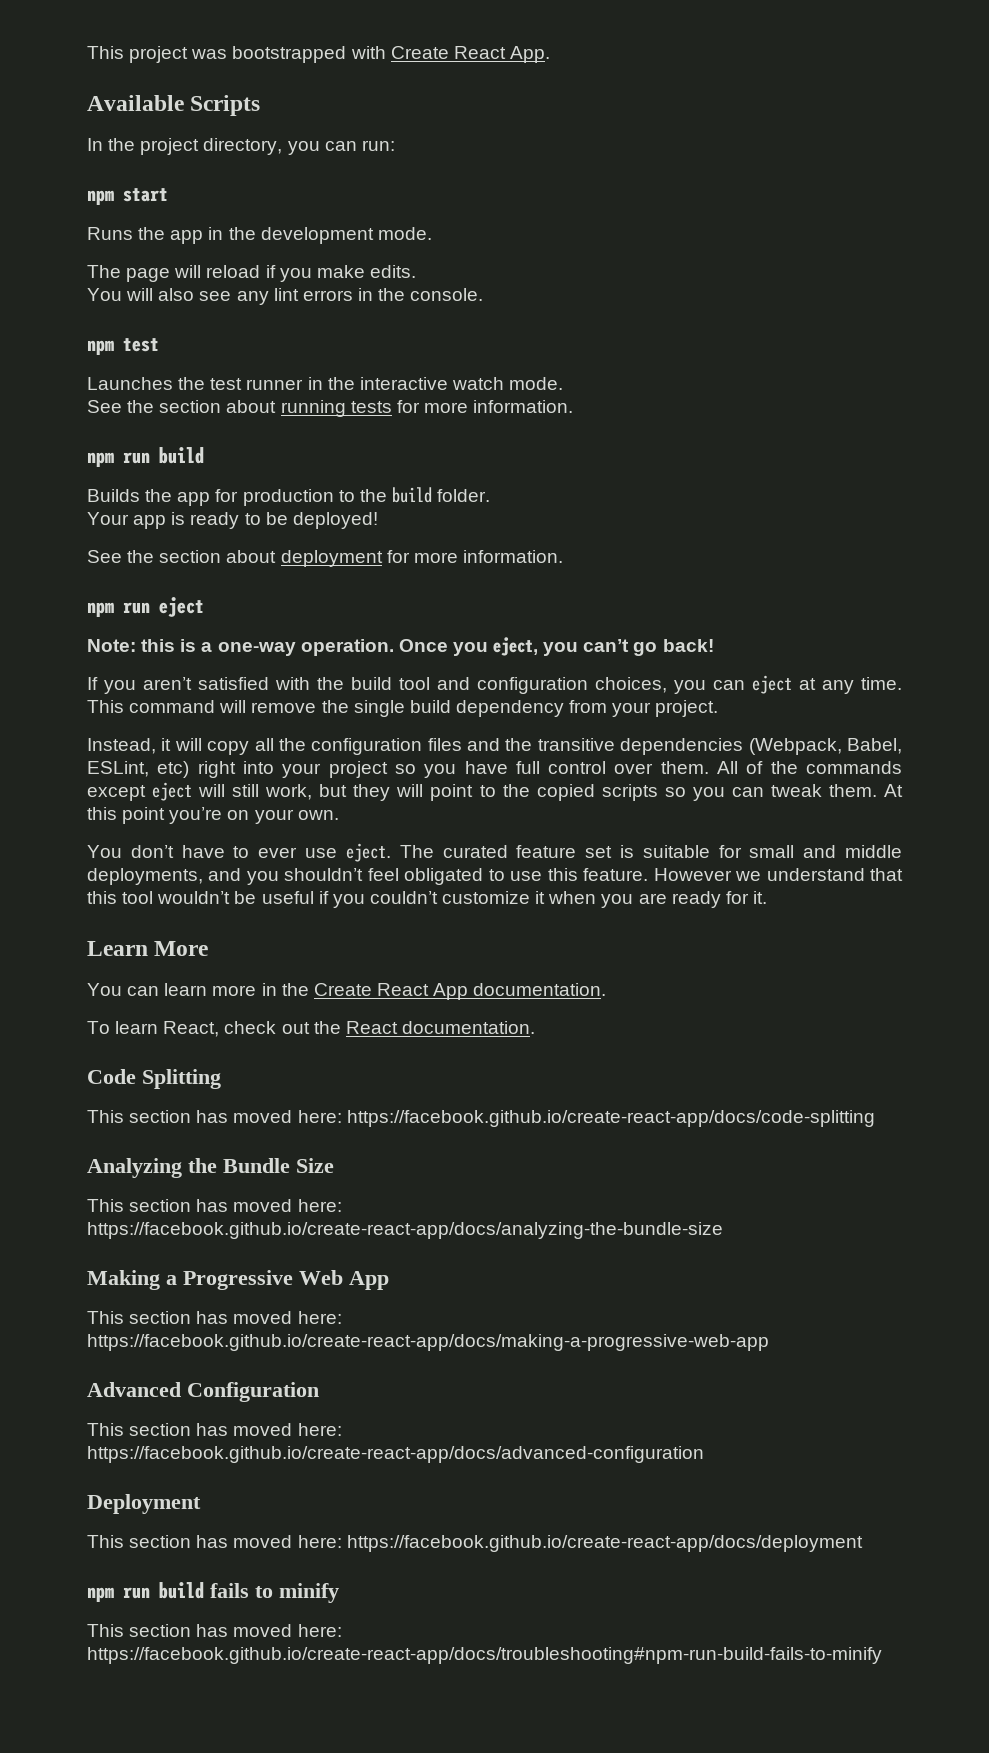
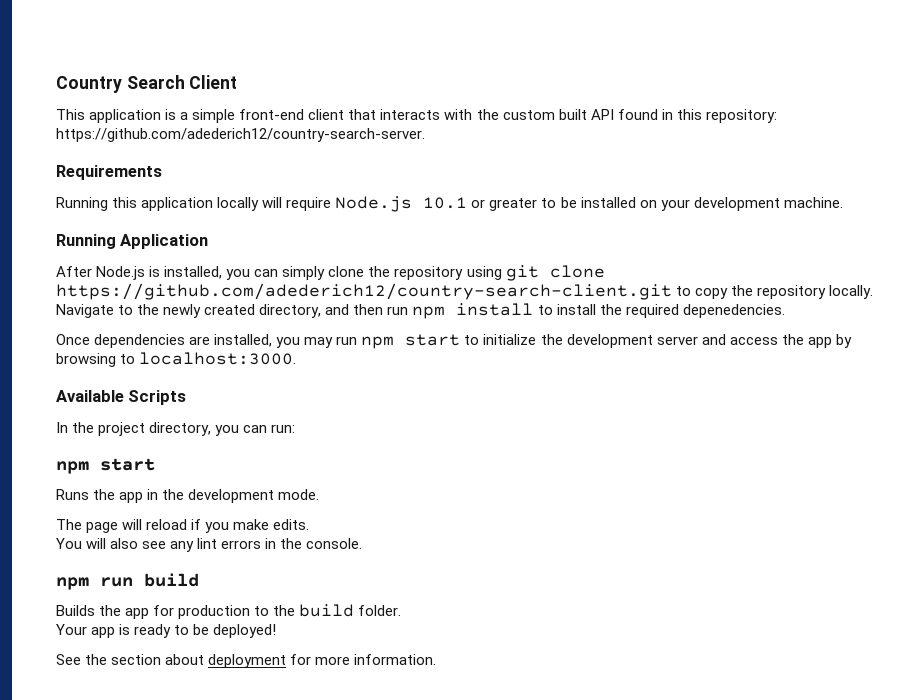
- This project was bootstrapped with Create React App.
+ Country Search Client
+ This application is a simple front-end client that interacts with the custom built API found in this repository: https://github.com/adederich12/country-search-server.
+ Requirements
+ Running this application locally will require Node.js 10.1 or greater to be installed on your development machine.
+ Running Application
+ After Node.js is installed, you can simply clone the repository using git clone https://github.com/adederich12/country-search-client.git to copy the repository locally. Navigate to the newly created directory, and then run npm install to install the required depenedencies.
+ Once dependencies are installed, you may run npm start to initialize the development server and access the app by browsing to localhost:3000.
- npm test
- Launches the test runner in the interactive watch mode.
- See the section about running tests for more information.
- npm run eject
- Note: this is a one-way operation. Once you eject, you can’t go back!
- If you aren’t satisfied with the build tool and configuration choices, you can eject at any time. This command will remove the single build dependency from your project.
- Instead, it will copy all the configuration files and the transitive dependencies (Webpack, Babel, ESLint, etc) right into your project so you have full control over them. All of the commands except eject will still work, but they will point to the copied scripts so you can tweak them. At this point you’re on your own.
- You don’t have to ever use eject. The curated feature set is suitable for small and middle deployments, and you shouldn’t feel obligated to use this feature. However we understand that this tool wouldn’t be useful if you couldn’t customize it when you are ready for it.
- Learn More
- You can learn more in the Create React App documentation.
- To learn React, check out the React documentation.
- Code Splitting
- This section has moved here: https://facebook.github.io/create-react-app/docs/code-splitting
- Analyzing the Bundle Size
- This section has moved here: https://facebook.github.io/create-react-app/docs/analyzing-the-bundle-size
- Making a Progressive Web App
- This section has moved here: https://facebook.github.io/create-react-app/docs/making-a-progressive-web-app
- Advanced Configuration
- This section has moved here: https://facebook.github.io/create-react-app/docs/advanced-configuration
- Deployment
- This section has moved here: https://facebook.github.io/create-react-app/docs/deployment
- npm run build fails to minify
- This section has moved here: https://facebook.github.io/create-react-app/docs/troubleshooting#npm-run-build-fails-to-minify

